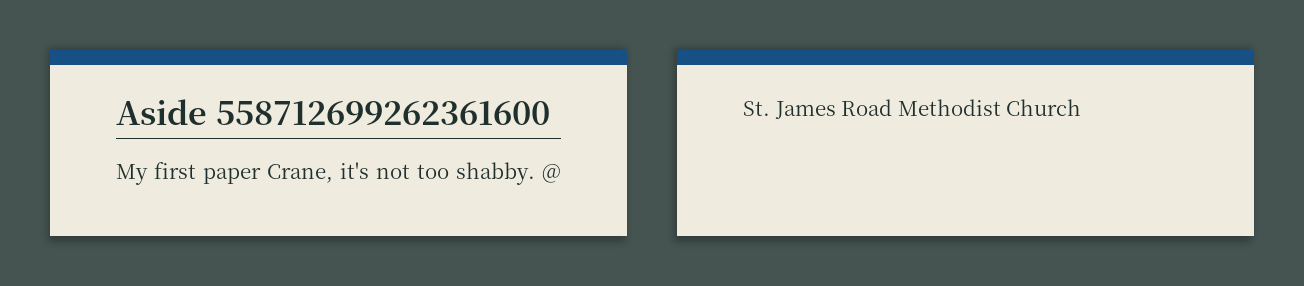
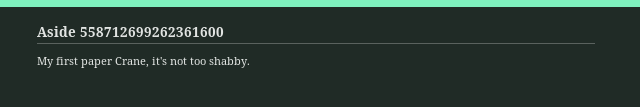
- @ St. James Road Methodist Church

